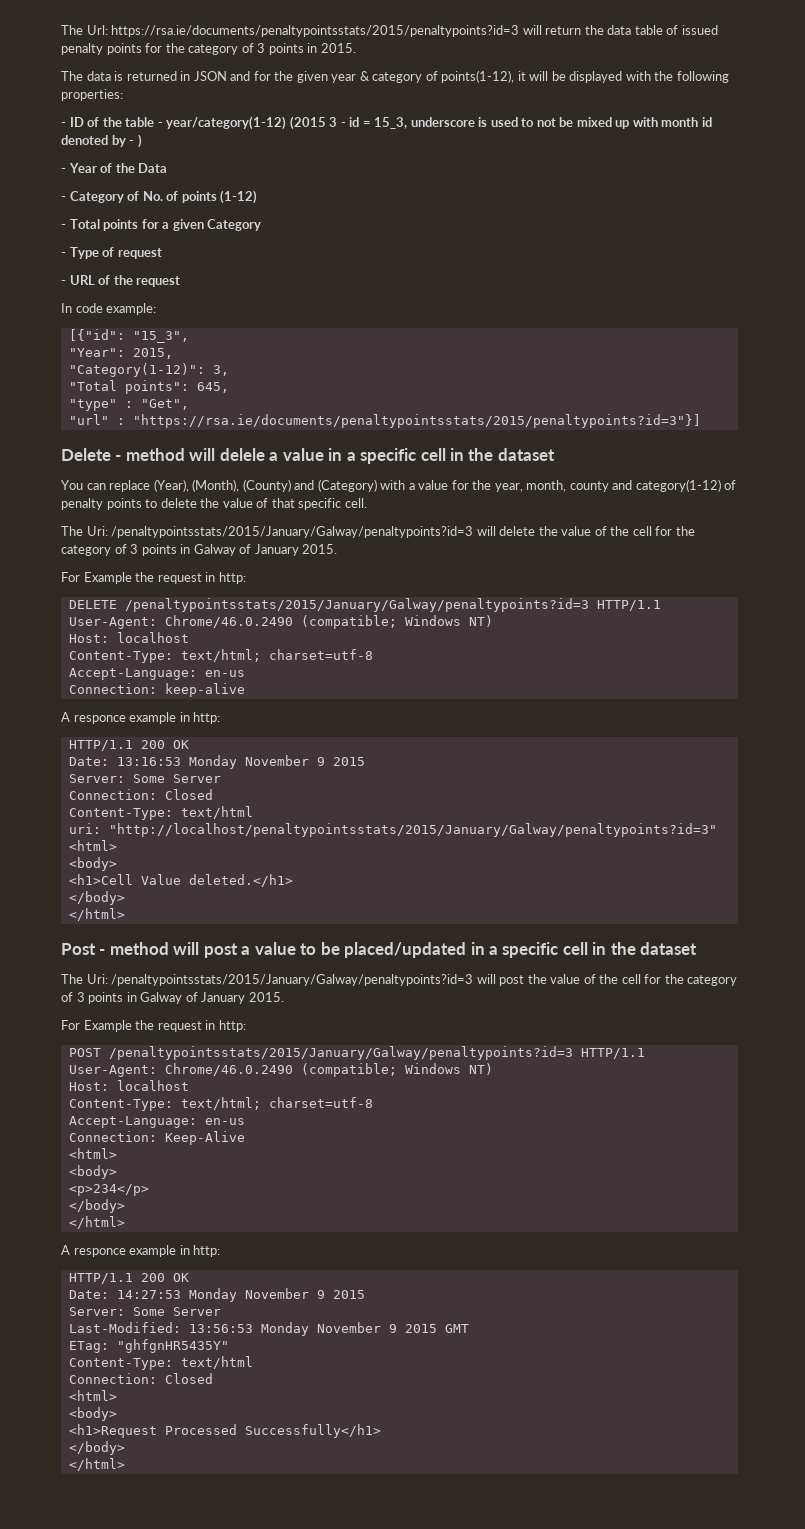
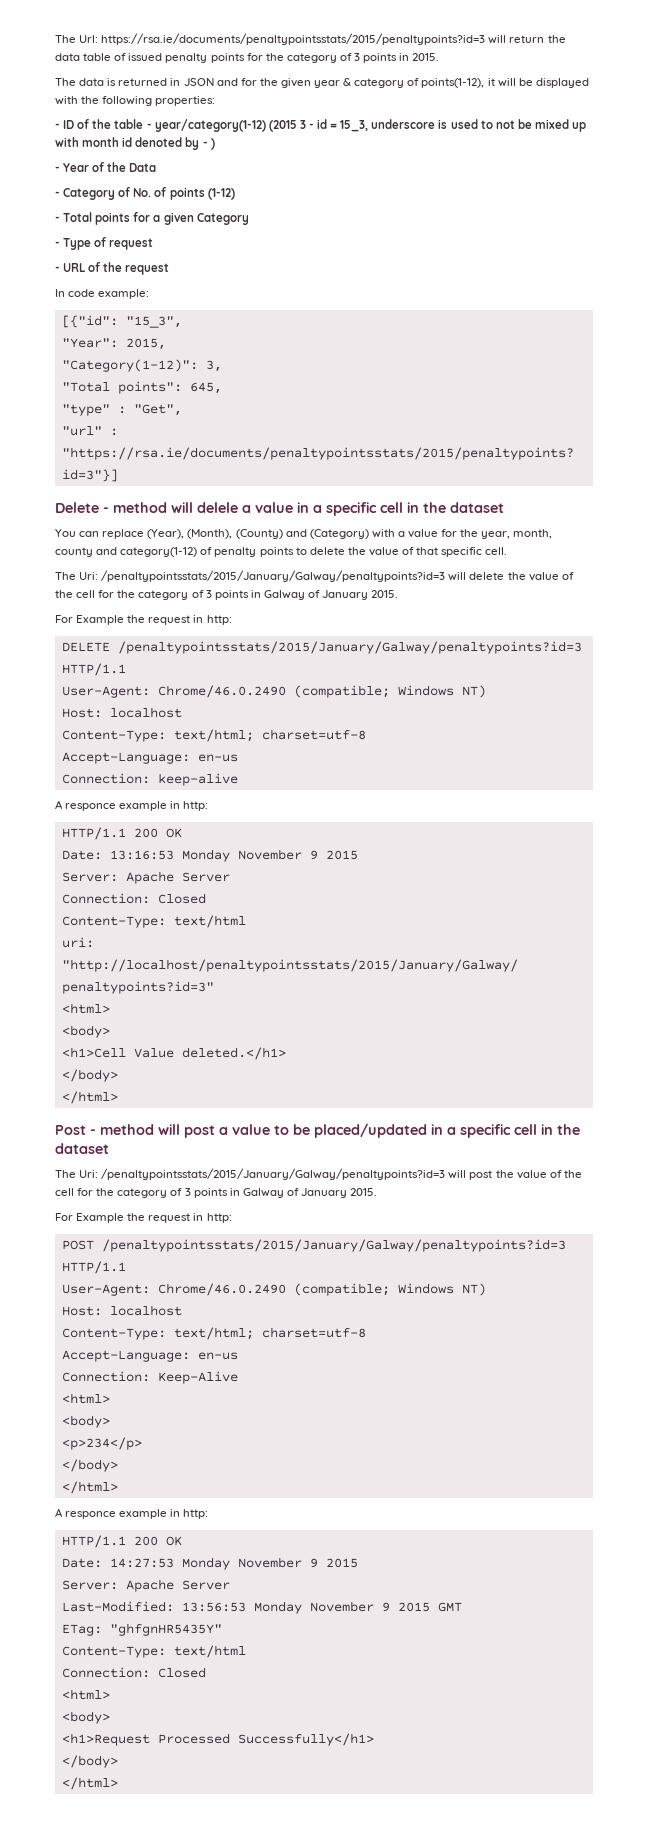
  Date: 13:16:53 Monday November 9 2015
- Server: Some Server
+ Server: Apache Server
  Date: 14:27:53 Monday November 9 2015
- Server: Some Server
+ Server: Apache Server

